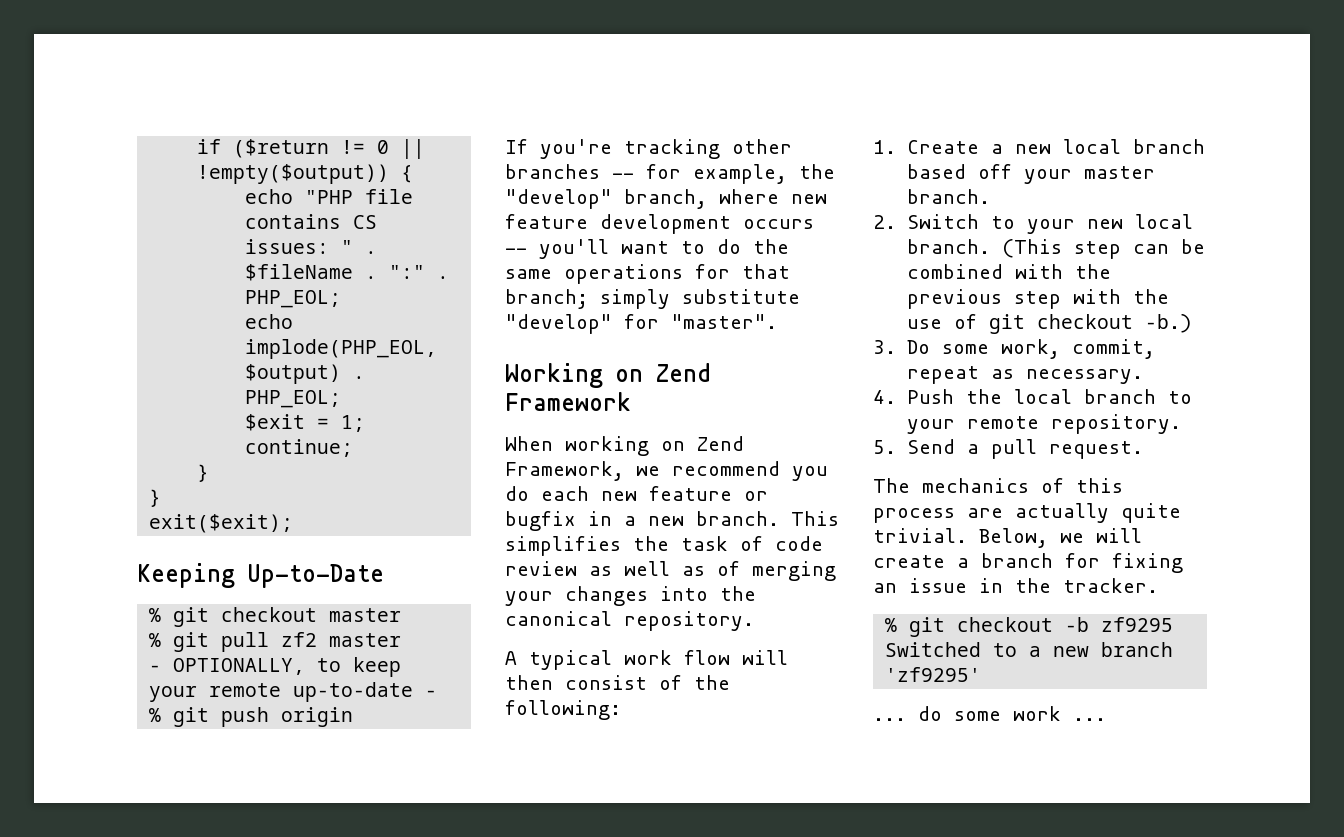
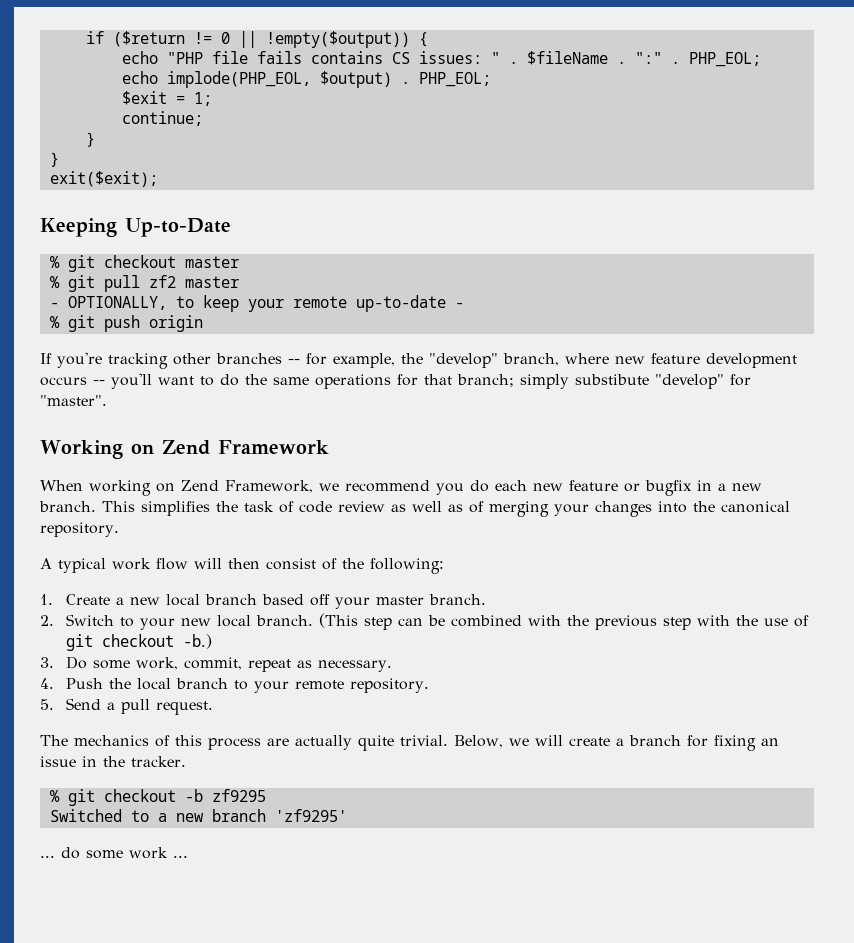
- echo "PHP file contains CS issues: " .
+ echo "PHP file fails contains CS issues: " .
- If you're tracking other branches -- for example, the "develop" branch, where new feature development occurs -- you'll want to do the same operations for that branch; simply substitute "develop" for "master".
+ If you're tracking other branches -- for example, the "develop" branch, where new feature development occurs -- you'll want to do the same operations for that branch; simply substibute "develop" for "master".

